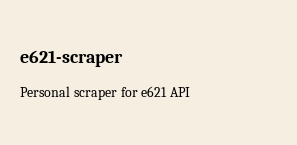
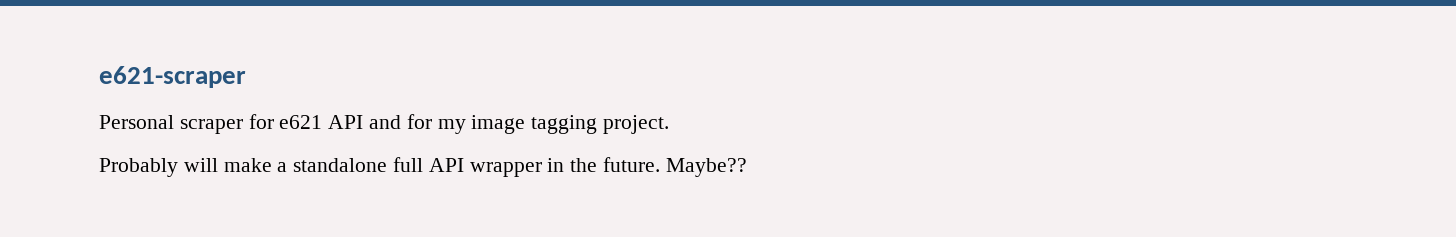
- Personal scraper for e621 API
+ Personal scraper for e621 API and for my image tagging project.
+ Probably will make a standalone full API wrapper in the future. Maybe??

